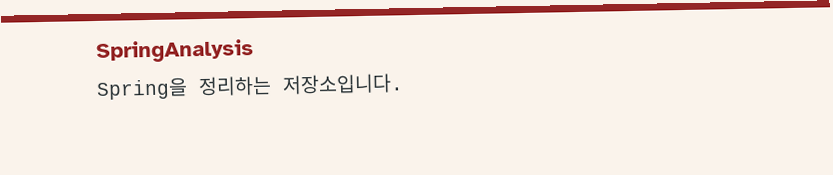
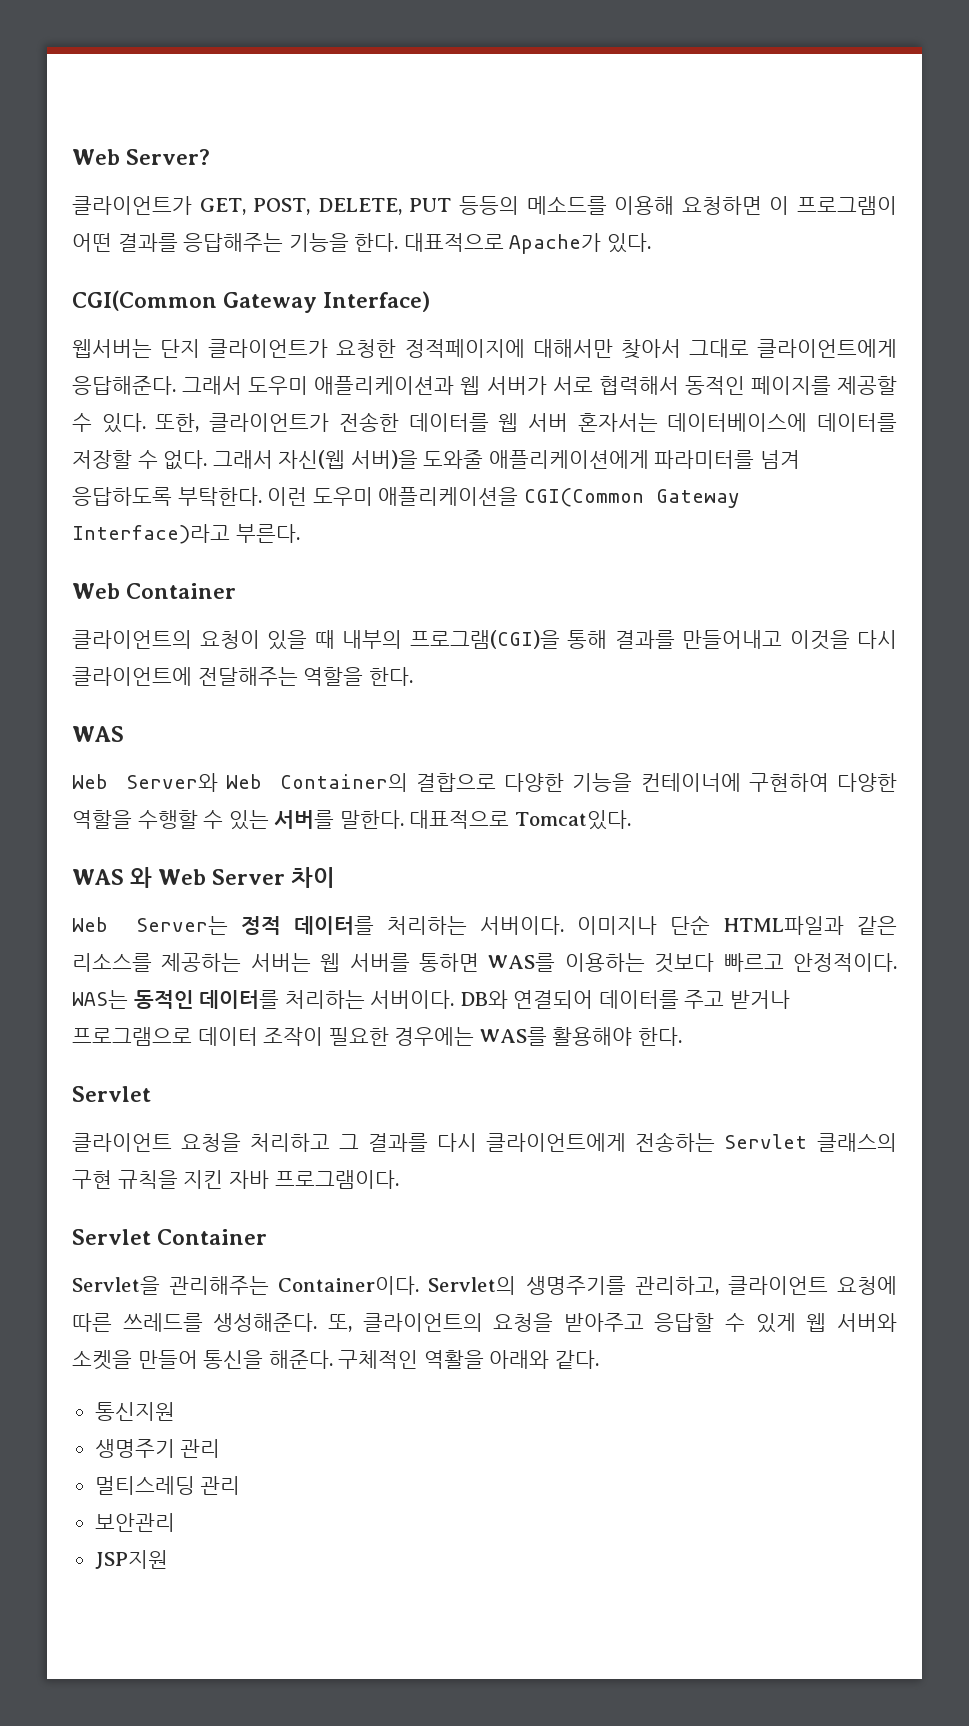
- SpringAnalysis
- Spring을 정리하는 저장소입니다.
+ Web Server?
+ 클라이언트가 GET, POST, DELETE, PUT 등등의 메소드를 이용해 요청하면 이 프로그램이 어떤 결과를 응답해주는 기능을 한다. 대표적으로 Apache가 있다.
+ CGI(Common Gateway Interface)
+ 웹서버는 단지 클라이언트가 요청한 정적페이지에 대해서만 찾아서 그대로 클라이언트에게 응답해준다. 그래서 도우미 애플리케이션과 웹 서버가 서로 협력해서 동적인 페이지를 제공할 수 있다. 또한, 클라이언트가 전송한 데이터를 웹 서버 혼자서는 데이터베이스에 데이터를 저장할 수 없다. 그래서 자신(웹 서버)을 도와줄 애플리케이션에게 파라미터를 넘겨 응답하도록 부탁한다. 이런 도우미 애플리케이션을 CGI(Common Gateway Interface)라고 부른다.
+ Web Container
+ 클라이언트의 요청이 있을 때 내부의 프로그램(CGI)을 통해 결과를 만들어내고 이것을 다시 클라이언트에 전달해주는 역할을 한다.
+ WAS
+ Web Server와 Web Container의 결합으로 다양한 기능을 컨테이너에 구현하여 다양한 역할을 수행할 수 있는 서버를 말한다. 대표적으로 Tomcat있다.
+ WAS 와 Web Server 차이
+ Web Server는 정적 데이터를 처리하는 서버이다. 이미지나 단순 HTML파일과 같은 리소스를 제공하는 서버는 웹 서버를 통하면 WAS를 이용하는 것보다 빠르고 안정적이다. WAS는 동적인 데이터를 처리하는 서버이다. DB와 연결되어 데이터를 주고 받거나 프로그램으로 데이터 조작이 필요한 경우에는 WAS를 활용해야 한다.
+ Servlet
+ 클라이언트 요청을 처리하고 그 결과를 다시 클라이언트에게 전송하는 Servlet 클래스의 구현 규칙을 지킨 자바 프로그램이다.
+ Servlet Container
+ Servlet을 관리해주는 Container이다. Servlet의 생명주기를 관리하고, 클라이언트 요청에 따른 쓰레드를 생성해준다. 또, 클라이언트의 요청을 받아주고 응답할 수 있게 웹 서버와 소켓을 만들어 통신을 해준다. 구체적인 역활을 아래와 같다.
+ 통신지원
+ 생명주기 관리
+ 멀티스레딩 관리
+ 보안관리
+ JSP지원

